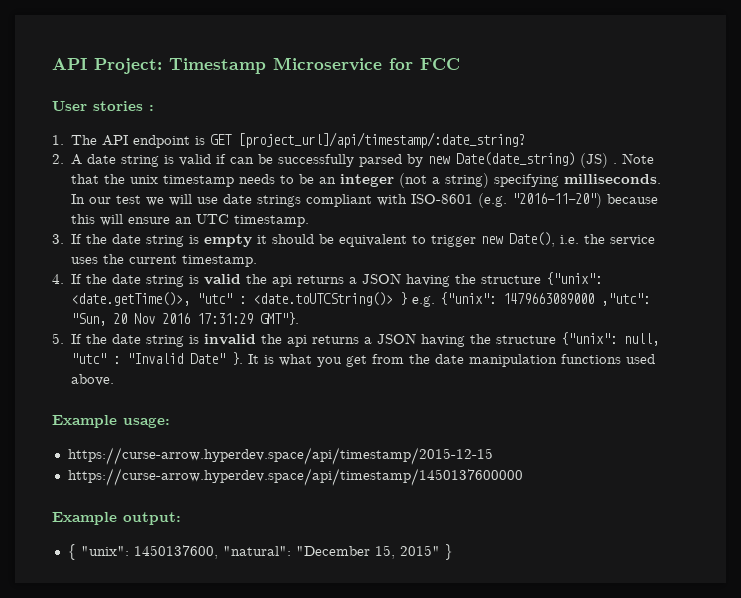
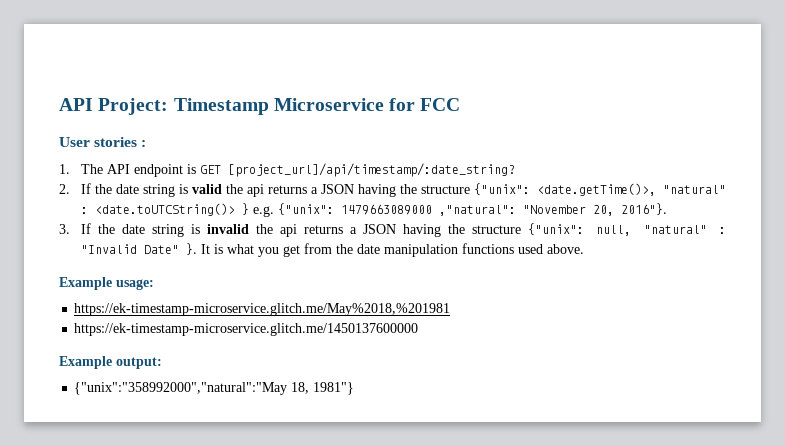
- 2. A date string is valid if can be successfully parsed by new Date(date_string) (JS) . Note that the unix timestamp needs to be an integer (not a string) specifying milliseconds. In our test we will use date strings compliant with ISO-8601 (e.g. "2016-11-20") because this will ensure an UTC timestamp.
- 3. If the date string is empty it should be equivalent to trigger new Date(), i.e. the service uses the current timestamp.
- 4. If the date string is valid the api returns a JSON having the structure {"unix": <date.getTime()>, "utc" : <date.toUTCString()> } e.g. {"unix": 1479663089000 ,"utc": "Sun, 20 Nov 2016 17:31:29 GMT"}.
- 5. If the date string is invalid the api returns a JSON having the structure {"unix": null, "utc" : "Invalid Date" }.
+ 2. If the date string is valid the api returns a JSON having the structure {"unix": <date.getTime()>, "natural" : <date.toUTCString()> } e.g. {"unix": 1479663089000 ,"natural": "November 20, 2016"}.
+ 3. If the date string is invalid the api returns a JSON having the structure {"unix": null, "natural" : "Invalid Date" }.
- https://curse-arrow.hyperdev.space/api/timestamp/2015-12-15
- https://curse-arrow.hyperdev.space/api/timestamp/1450137600000
+ https://ek-timestamp-microservice.glitch.me/May%2018,%201981
+ https://ek-timestamp-microservice.glitch.me/1450137600000
- { "unix": 1450137600, "natural": "December 15, 2015" }
+ {"unix":"358992000","natural":"May 18, 1981"}

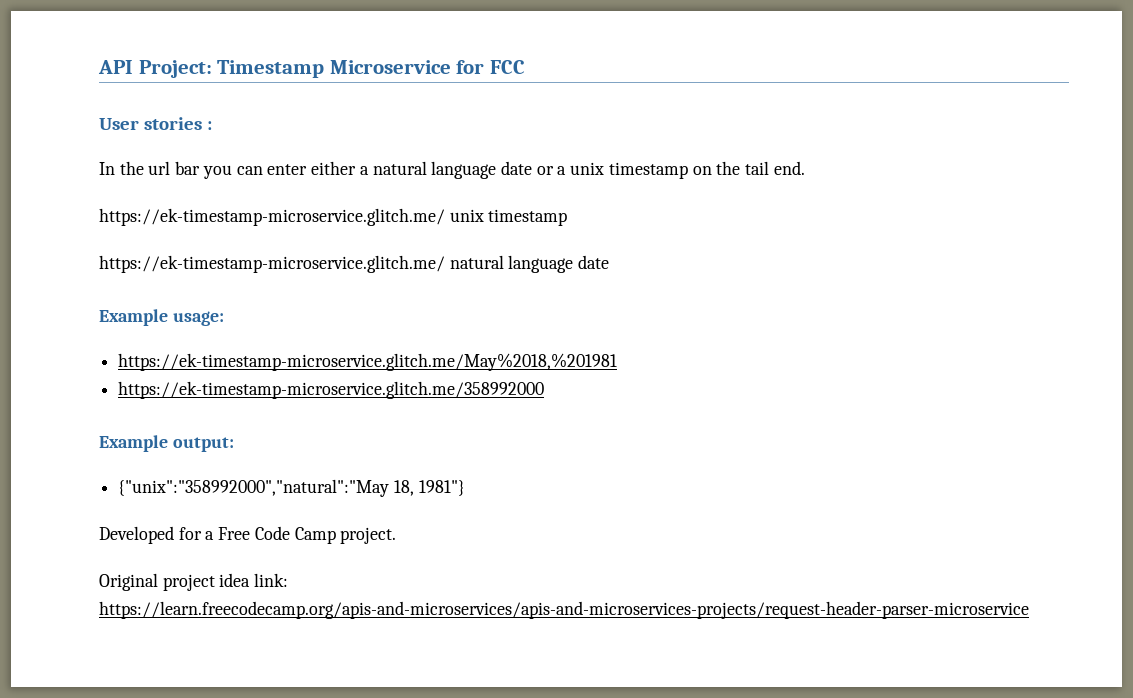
- 1. The API endpoint is GET [project_url]/api/timestamp/:date_string?
- 2. If the date string is valid the api returns a JSON having the structure {"unix": <date.getTime()>, "natural" : <date.toUTCString()> } e.g. {"unix": 1479663089000 ,"natural": "November 20, 2016"}.
- 3. If the date string is invalid the api returns a JSON having the structure {"unix": null, "natural" : "Invalid Date" }. It is what you get from the date manipulation functions used above.
+ In the url bar you can enter either a natural language date or a unix timestamp on the tail end.
+ https://ek-timestamp-microservice.glitch.me/ unix timestamp
+ https://ek-timestamp-microservice.glitch.me/ natural language date
- https://ek-timestamp-microservice.glitch.me/1450137600000
+ https://ek-timestamp-microservice.glitch.me/358992000
+ Developed for a Free Code Camp project.
+ Original project idea link: https://learn.freecodecamp.org/apis-and-microservices/apis-and-microservices-projects/request-header-parser-microservice

